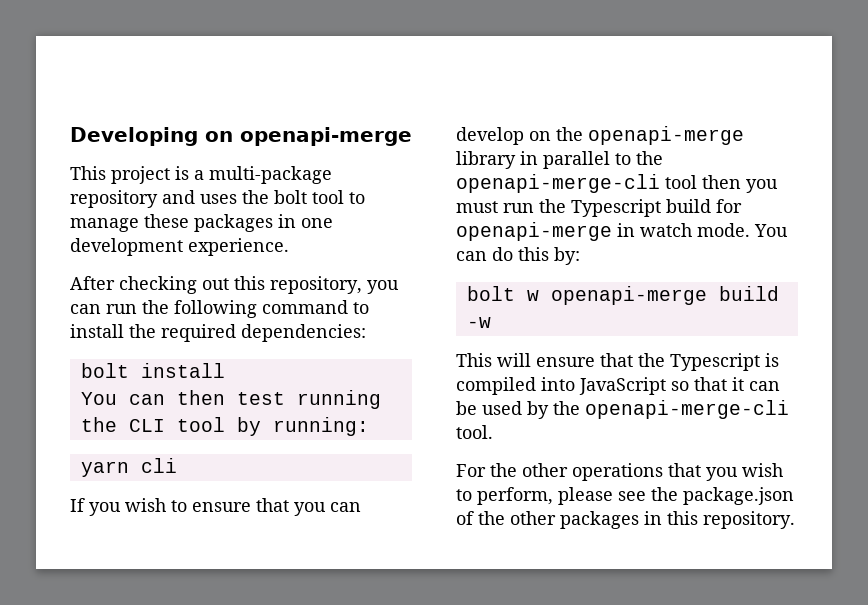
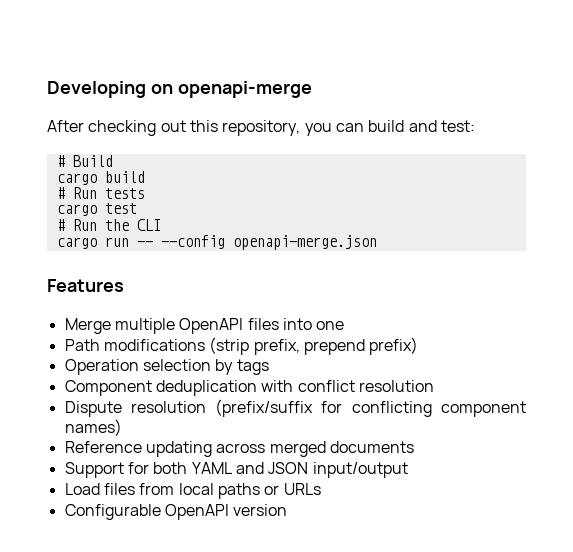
- This project is a multi-package repository and uses the bolt tool to manage these packages in one development experience.
- After checking out this repository, you can run the following command to install the required dependencies:
- bolt install
- You can then test running the CLI tool by running:
- yarn cli
- If you wish to ensure that you can develop on the openapi-merge library in parallel to the openapi-merge-cli tool then you must run the Typescript build for openapi-merge in watch mode. You can do this by:
- bolt w openapi-merge build -w
- This will ensure that the Typescript is compiled into JavaScript so that it can be used by the openapi-merge-cli tool.
- For the other operations that you wish to perform, please see the package.json of the other packages in this repository.
+ After checking out this repository, you can build and test:
+ # Build
+ cargo build
+ # Run tests
+ cargo test
+ # Run the CLI
+ cargo run -- --config openapi-merge.json
+ Features
+ Merge multiple OpenAPI files into one
+ Path modifications (strip prefix, prepend prefix)
+ Operation selection by tags
+ Component deduplication with conflict resolution
+ Dispute resolution (prefix/suffix for conflicting component names)
+ Reference updating across merged documents
+ Support for both YAML and JSON input/output
+ Load files from local paths or URLs
+ Configurable OpenAPI version

